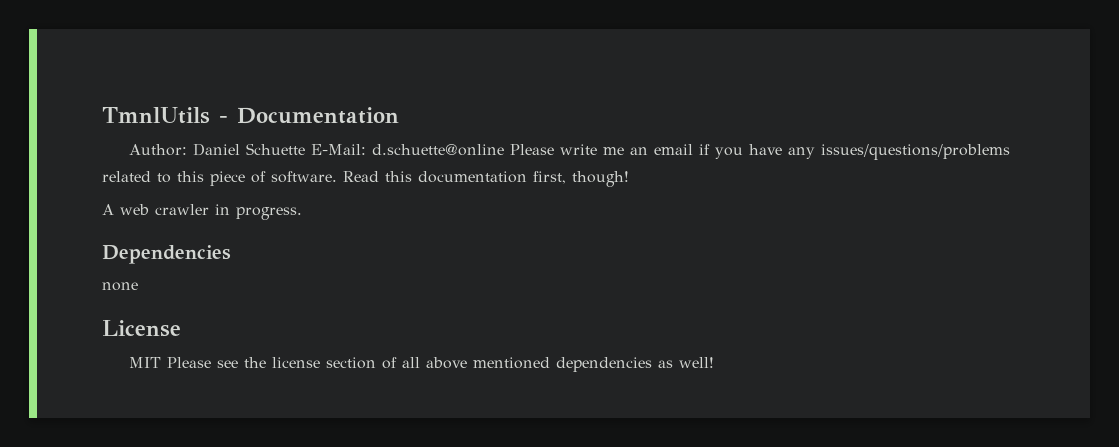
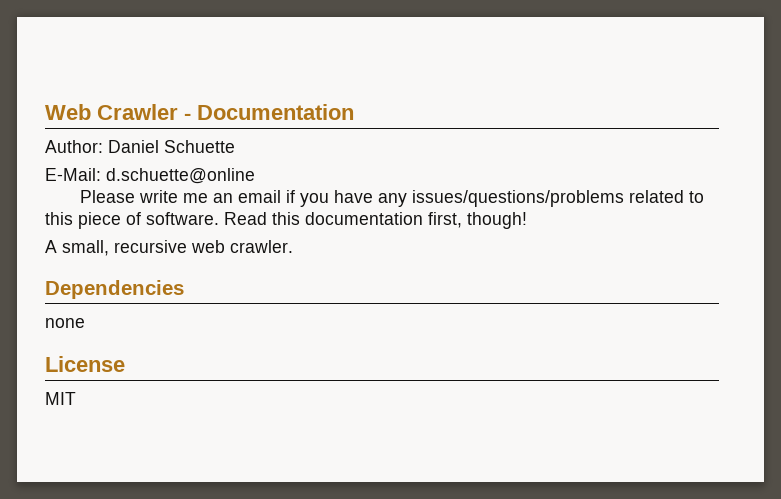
- TmnlUtils - Documentation
+ Web Crawler - Documentation
- Author: Daniel Schuette E-Mail: d.schuette@online Please write me an email if you have any issues/questions/problems related to this piece of software.
+ Author: Daniel Schuette
+ E-Mail: d.schuette@online
+ Please write me an email if you have any issues/questions/problems related to this piece of software.
- A web crawler in progress.
+ A small, recursive web crawler.
- MIT Please see the license section of all above mentioned dependencies as well!
+ MIT

